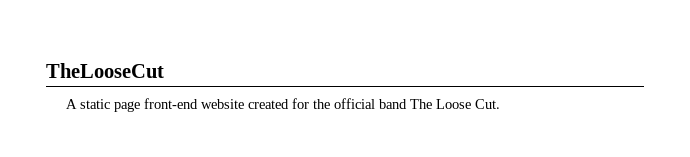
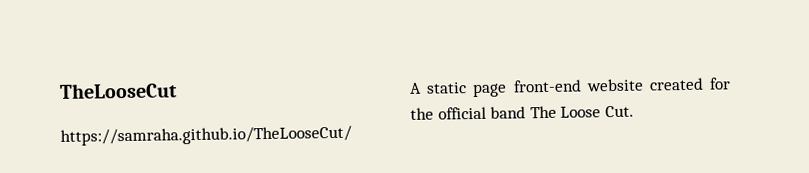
+ https://samraha.github.io/TheLooseCut/

